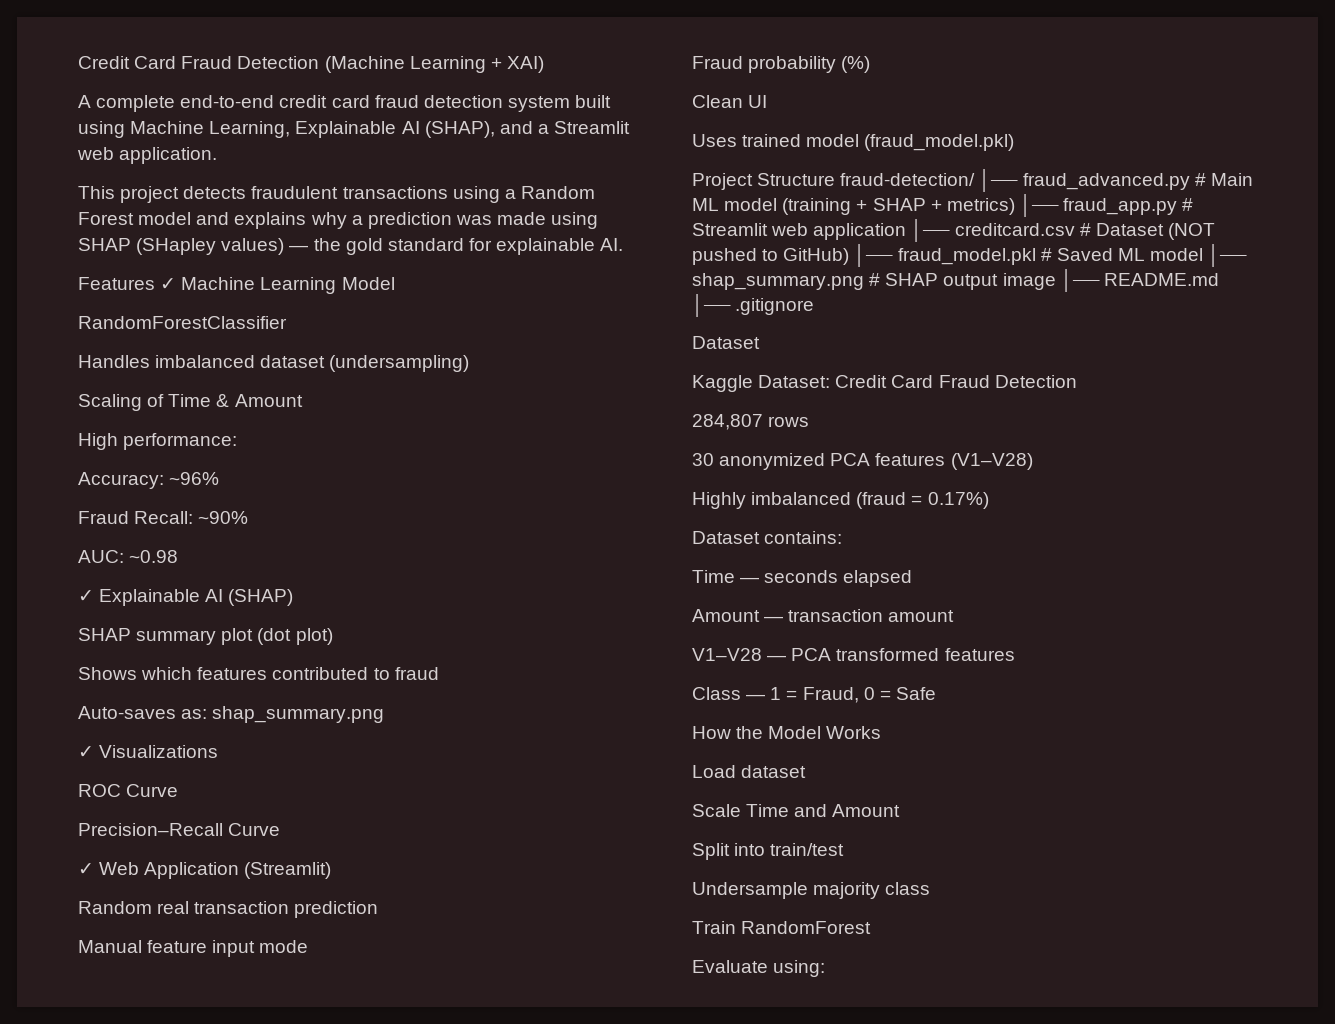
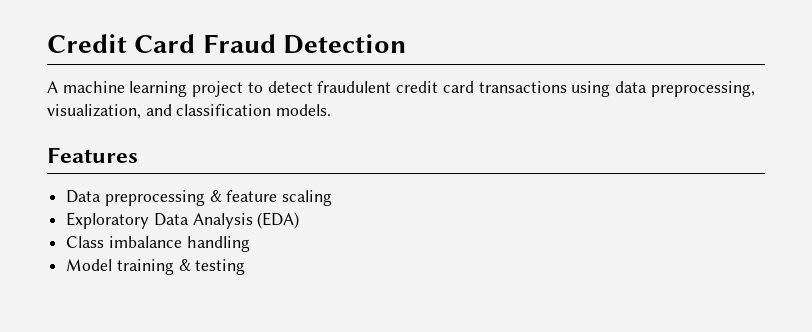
- Credit Card Fraud Detection (Machine Learning + XAI)
- A complete end-to-end credit card fraud detection system built using Machine Learning, Explainable AI (SHAP), and a Streamlit web application.
- This project detects fraudulent transactions using a Random Forest model and explains why a prediction was made using SHAP (SHapley values) — the gold standard for explainable AI.
- Features ✓ Machine Learning Model
- RandomForestClassifier
- Handles imbalanced dataset (undersampling)
- Scaling of Time & Amount
- High performance:
- Accuracy: ~96%
- Fraud Recall: ~90%
- AUC: ~0.98
- ✓ Explainable AI (SHAP)
- SHAP summary plot (dot plot)
- Shows which features contributed to fraud
- Auto-saves as: shap_summary.png
- ✓ Visualizations
- ROC Curve
- Precision–Recall Curve
- ✓ Web Application (Streamlit)
- Random real transaction prediction
- Manual feature input mode
- Fraud probability (%)
- Clean UI
- Uses trained model (fraud_model.pkl)
- Project Structure fraud-detection/ │── fraud_advanced.py # Main ML model (training + SHAP + metrics) │── fraud_app.py # Streamlit web application │── creditcard.csv # Dataset (NOT pushed to GitHub) │── fraud_model.pkl # Saved ML model │── shap_summary.png # SHAP output image │── README.md │── .gitignore
- Dataset
- Kaggle Dataset: Credit Card Fraud Detection
- 284,807 rows
- 30 anonymized PCA features (V1–V28)
- Highly imbalanced (fraud = 0.17%)
- Dataset contains:
- Time — seconds elapsed
- Amount — transaction amount
- V1–V28 — PCA transformed features
- Class — 1 = Fraud, 0 = Safe
- How the Model Works
- Load dataset
- Scale Time and Amount
- Split into train/test
- Undersample majority class
- Train RandomForest
- Evaluate using:
+ Credit Card Fraud Detection
+ A machine learning project to detect fraudulent credit card transactions using data preprocessing, visualization, and classification models.
+ Features
+ Data preprocessing & feature scaling
+ Exploratory Data Analysis (EDA)
+ Class imbalance handling
+ Model training & testing

